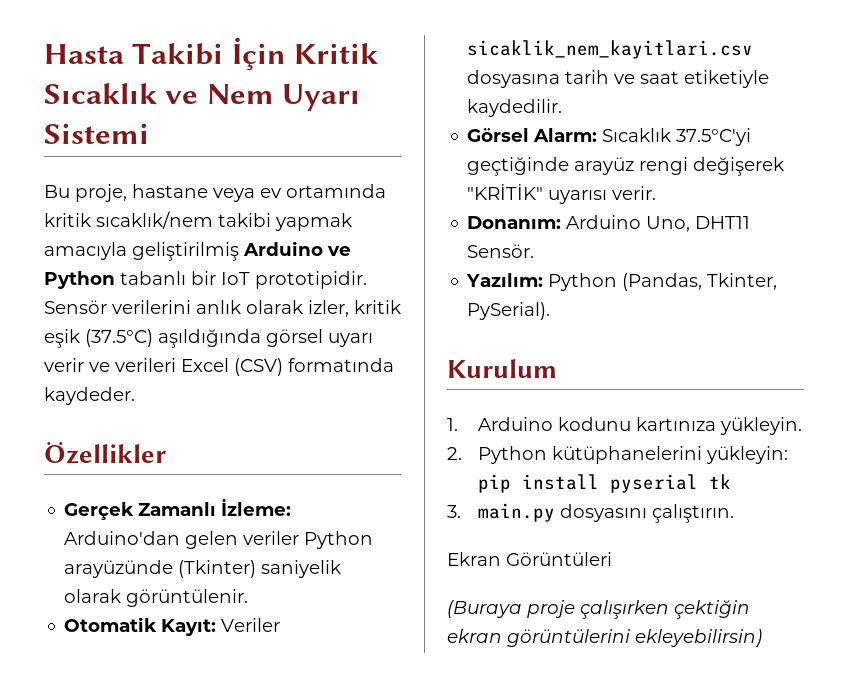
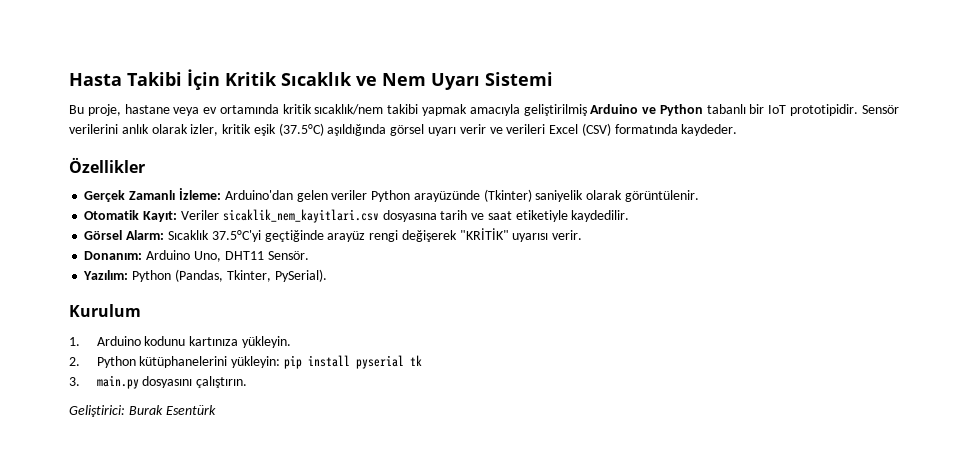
- Ekran Görüntüleri
- (Buraya proje çalışırken çektiğin ekran görüntülerini ekleyebilirsin)
+ Geliştirici: Burak Esentürk

